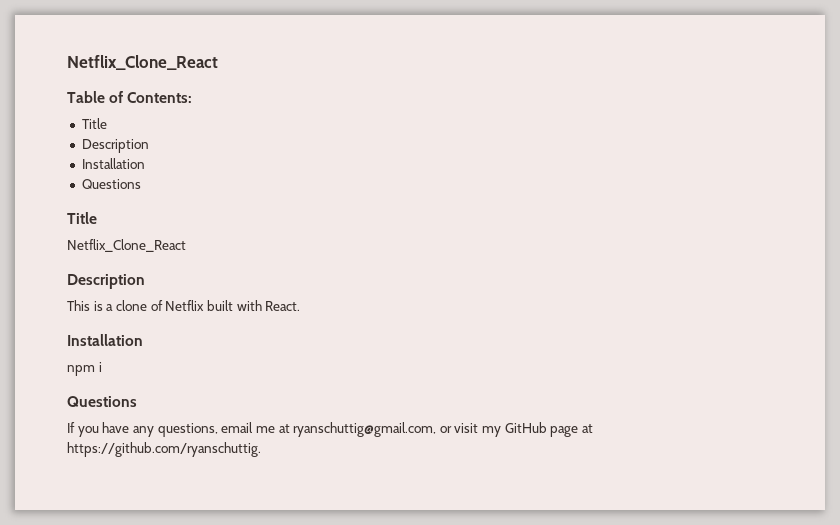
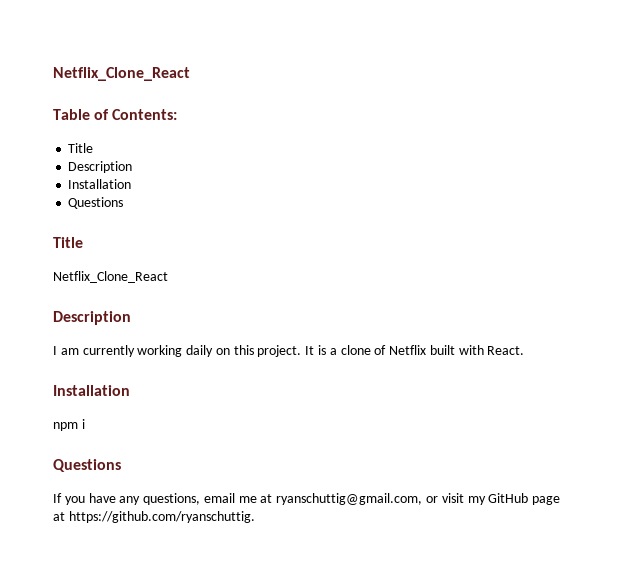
- This is a clone of Netflix built with React.
+ I am currently working daily on this project. It is a clone of Netflix built with React.

